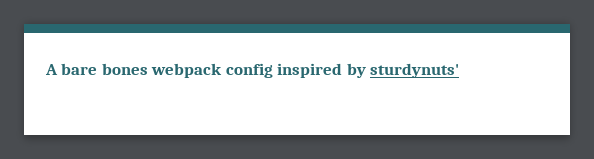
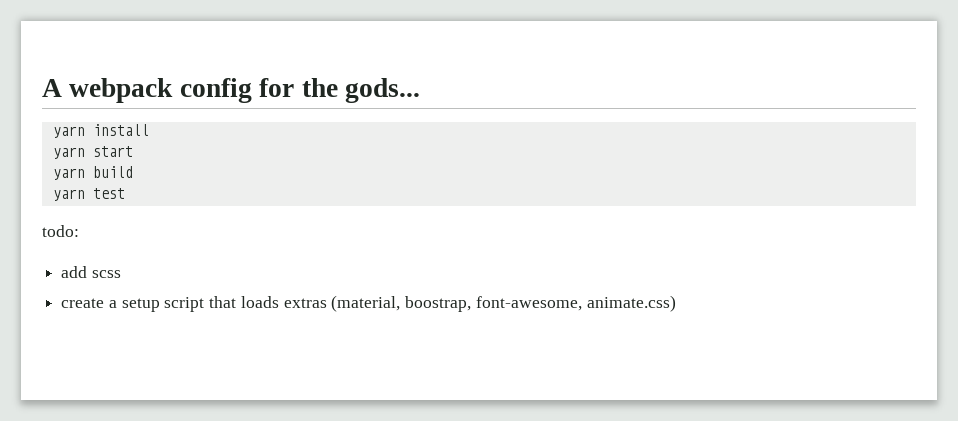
- A bare bones webpack config inspired by sturdynuts'
+ A webpack config for the gods...
+ yarn install
+ yarn start
+ yarn build
+ yarn test
+ todo:
+ add scss
+ create a setup script that loads extras (material, boostrap, font-awesome, animate.css)

